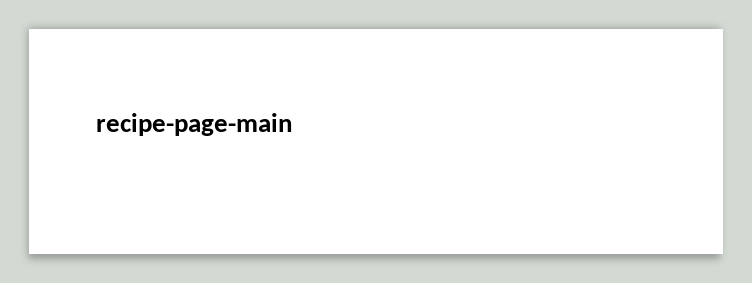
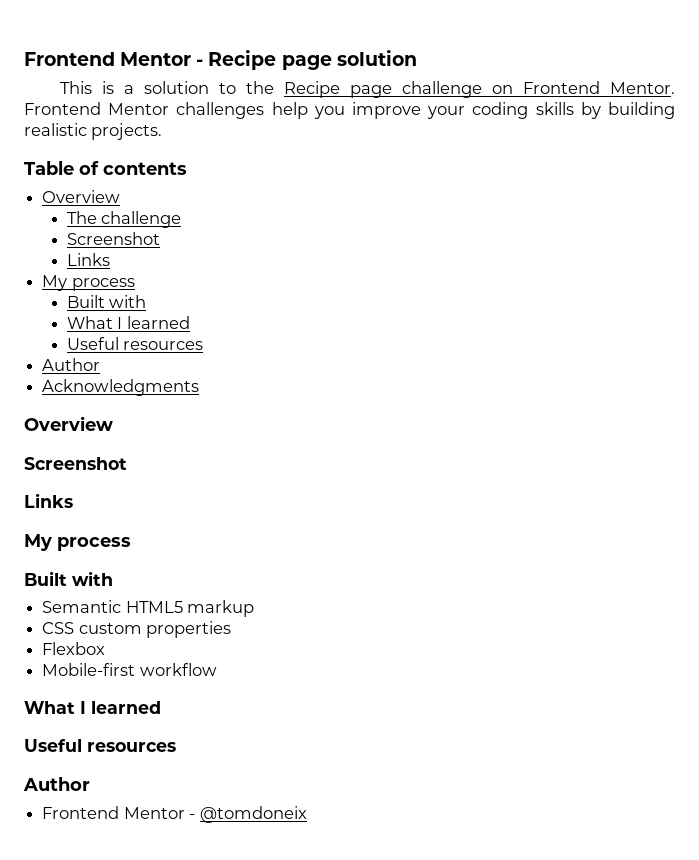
- recipe-page-main
+ Frontend Mentor - Recipe page solution
+ This is a solution to the Recipe page challenge on Frontend Mentor. Frontend Mentor challenges help you improve your coding skills by building realistic projects.
+ Table of contents
+ Overview
+ The challenge
+ Screenshot
+ Links
+ My process
+ Built with
+ What I learned
+ Useful resources
+ Author
+ Acknowledgments
+ Overview
+ Screenshot
+ Links
+ My process
+ Built with
+ Semantic HTML5 markup
+ CSS custom properties
+ Flexbox
+ Mobile-first workflow
+ What I learned
+ Useful resources
+ Author
+ Frontend Mentor - @tomdoneix

